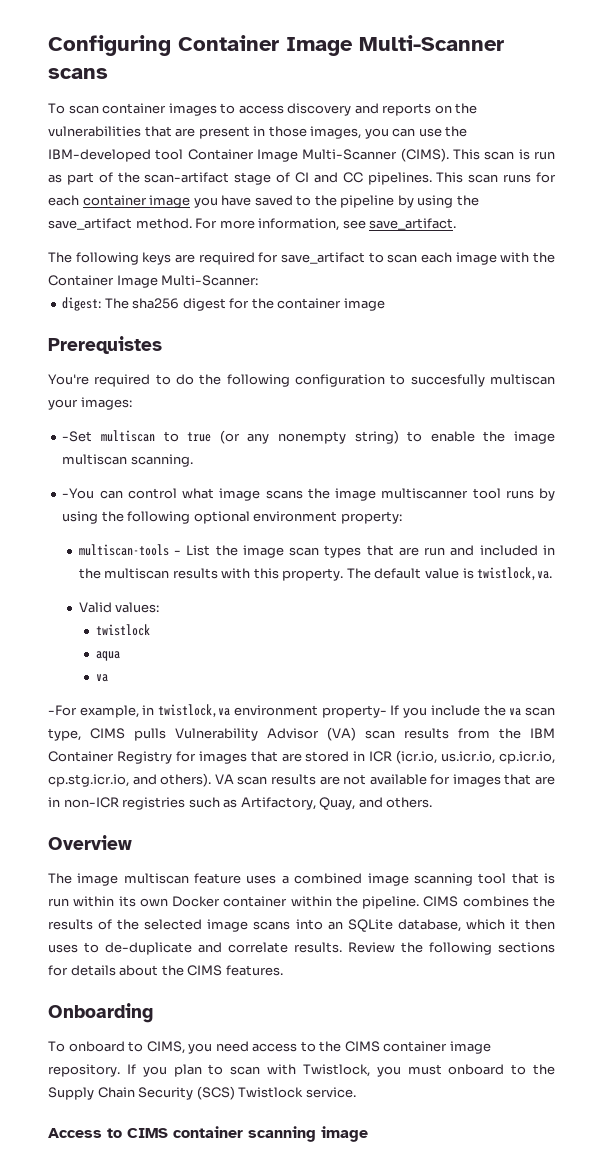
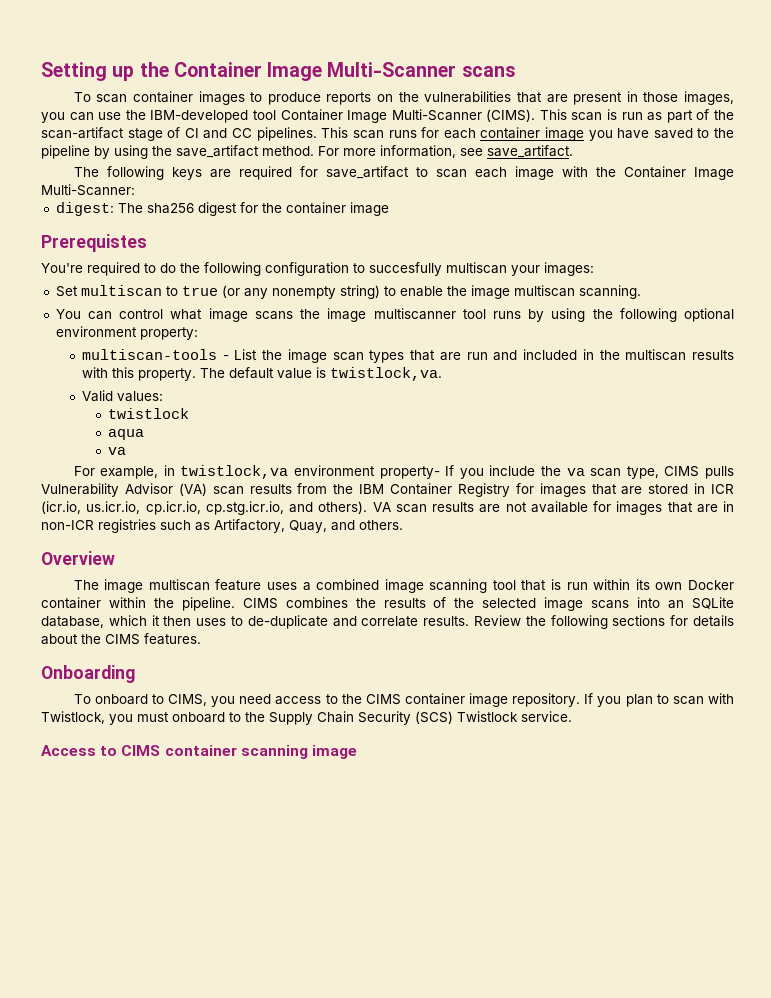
- Configuring Container Image Multi-Scanner scans
+ Setting up the Container Image Multi-Scanner scans
- To scan container images to access discovery and reports on the vulnerabilities that are present in those images, you can use the IBM-developed tool Container Image Multi-Scanner (CIMS).
+ To scan container images to produce reports on the vulnerabilities that are present in those images, you can use the IBM-developed tool Container Image Multi-Scanner (CIMS).
- -Set multiscan to true (or any nonempty string) to enable the image multiscan scanning.
+ Set multiscan to true (or any nonempty string) to enable the image multiscan scanning.
- -You can control what image scans the image multiscanner tool runs by using the following optional environment property:
+ You can control what image scans the image multiscanner tool runs by using the following optional environment property:
- -For example, in twistlock,va environment property- If you include the va scan type, CIMS pulls Vulnerability Advisor (VA) scan results from the IBM Container Registry for images that are stored in ICR (icr.io, us.icr.io, cp.icr.io, cp.stg.icr.io, and others).
+ For example, in twistlock,va environment property- If you include the va scan type, CIMS pulls Vulnerability Advisor (VA) scan results from the IBM Container Registry for images that are stored in ICR (icr.io, us.icr.io, cp.icr.io, cp.stg.icr.io, and others).

